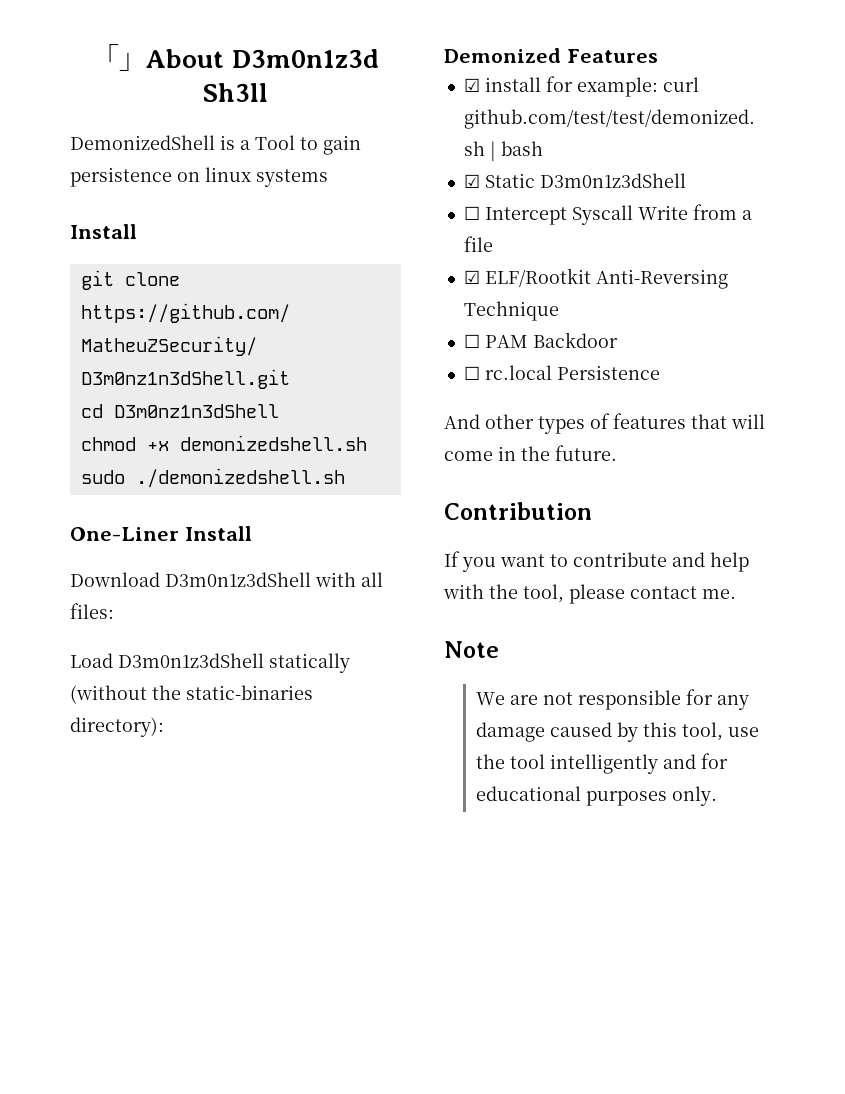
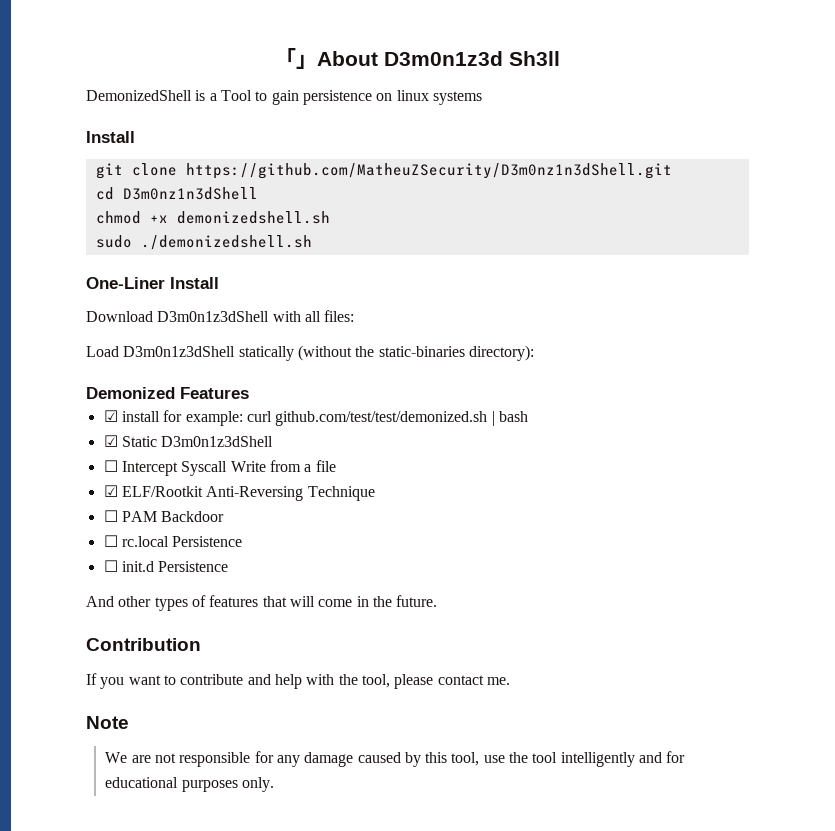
+ ☐ init.d Persistence

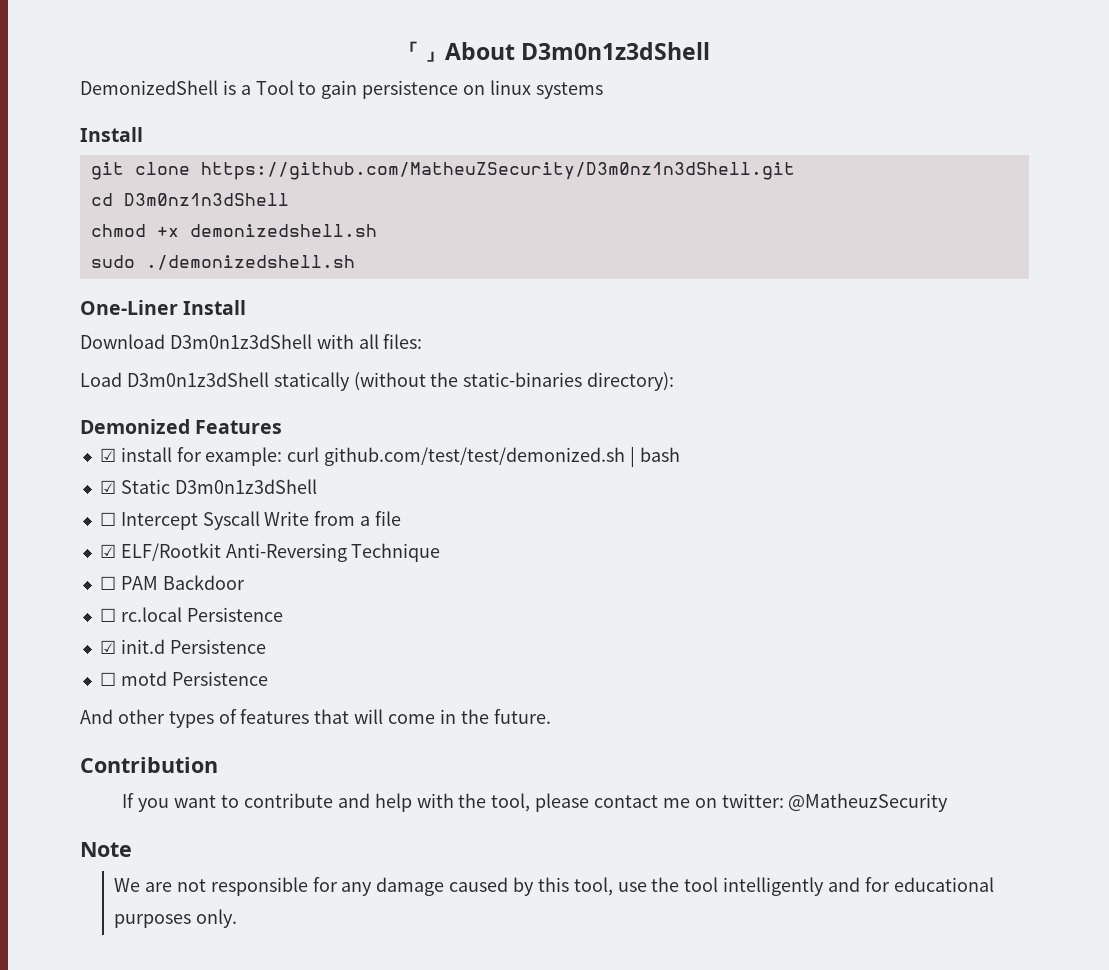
- 「」About D3m0n1z3d Sh3ll
+ 「」About D3m0n1z3dShell
- ☐ init.d Persistence
+ ☑ init.d Persistence
+ ☐ motd Persistence
- If you want to contribute and help with the tool, please contact me.
+ If you want to contribute and help with the tool, please contact me on twitter: @MatheuzSecurity

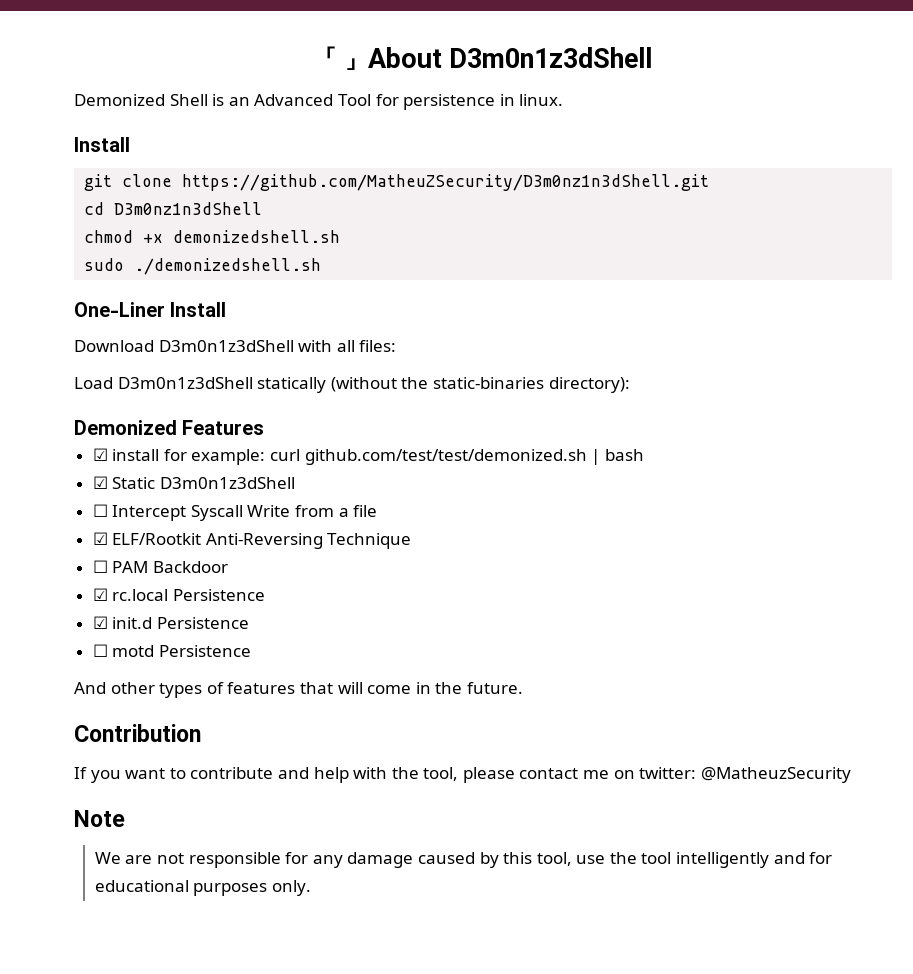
- DemonizedShell is a Tool to gain persistence on linux systems
+ Demonized Shell is an Advanced Tool for persistence in linux.
- ☐ rc.local Persistence
+ ☑ rc.local Persistence

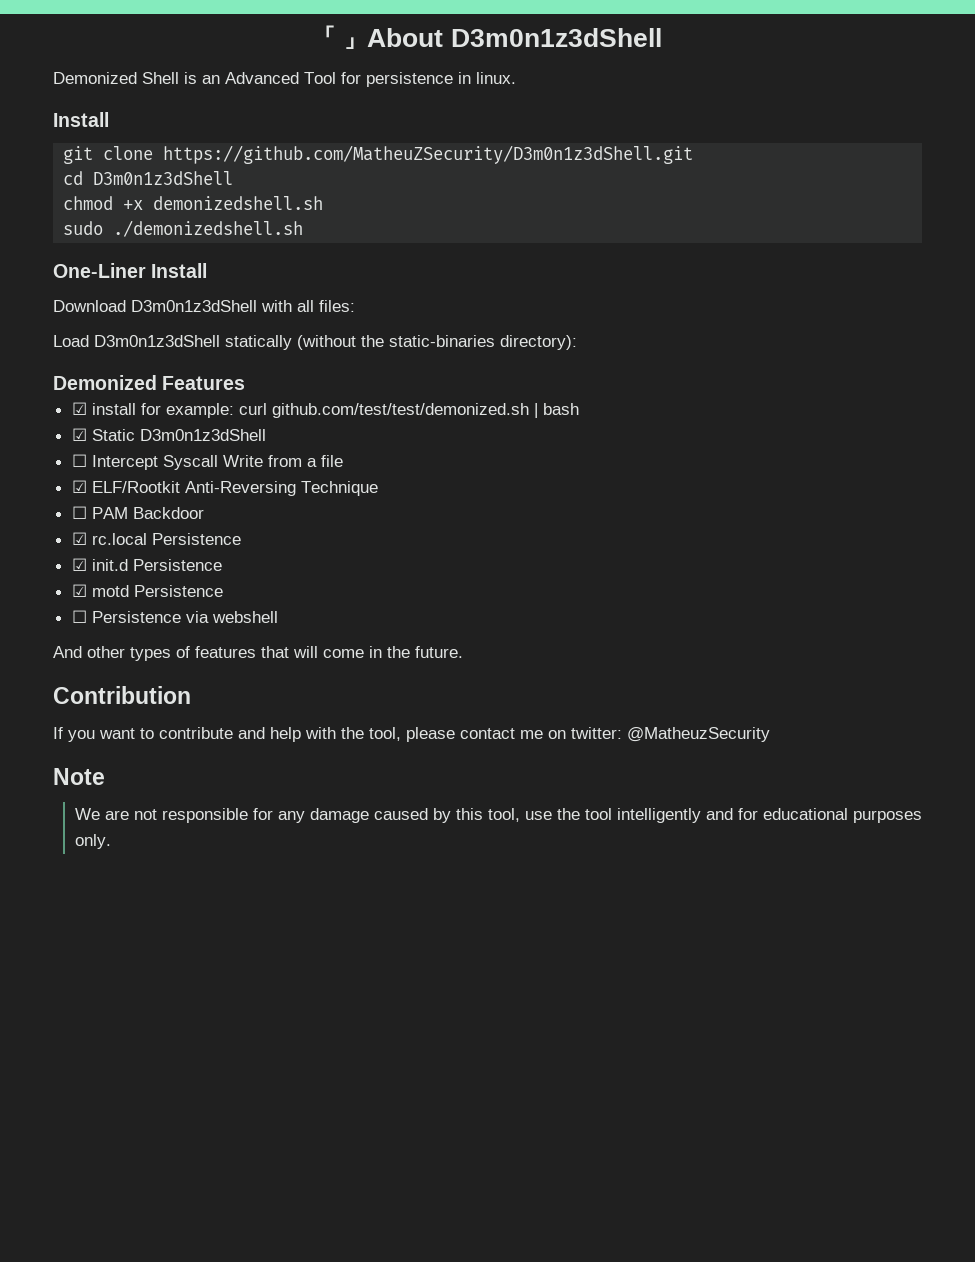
- git clone https://github.com/MatheuZSecurity/D3m0nz1n3dShell.git
+ git clone https://github.com/MatheuZSecurity/D3m0n1z3dShell.git
- cd D3m0nz1n3dShell
+ cd D3m0n1z3dShell
- ☐ motd Persistence
+ ☑ motd Persistence
+ ☐ Persistence via webshell

